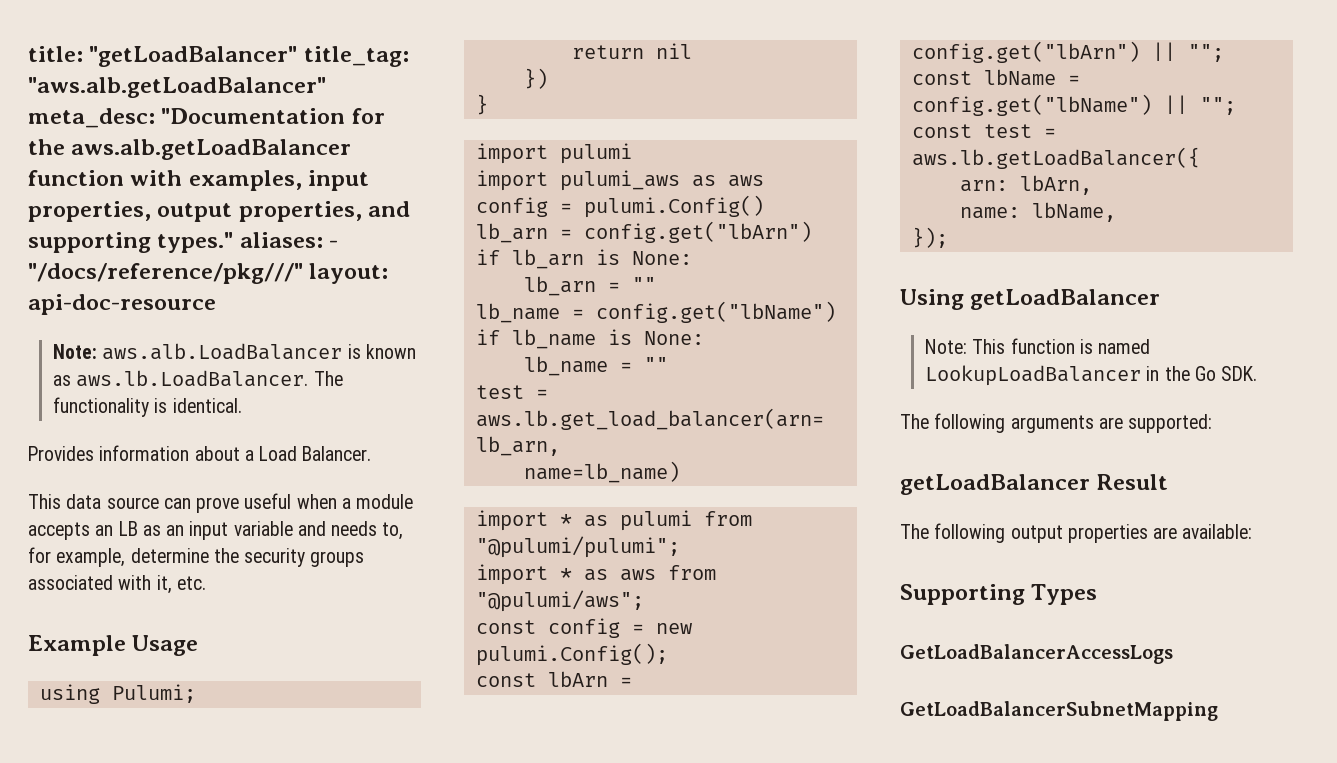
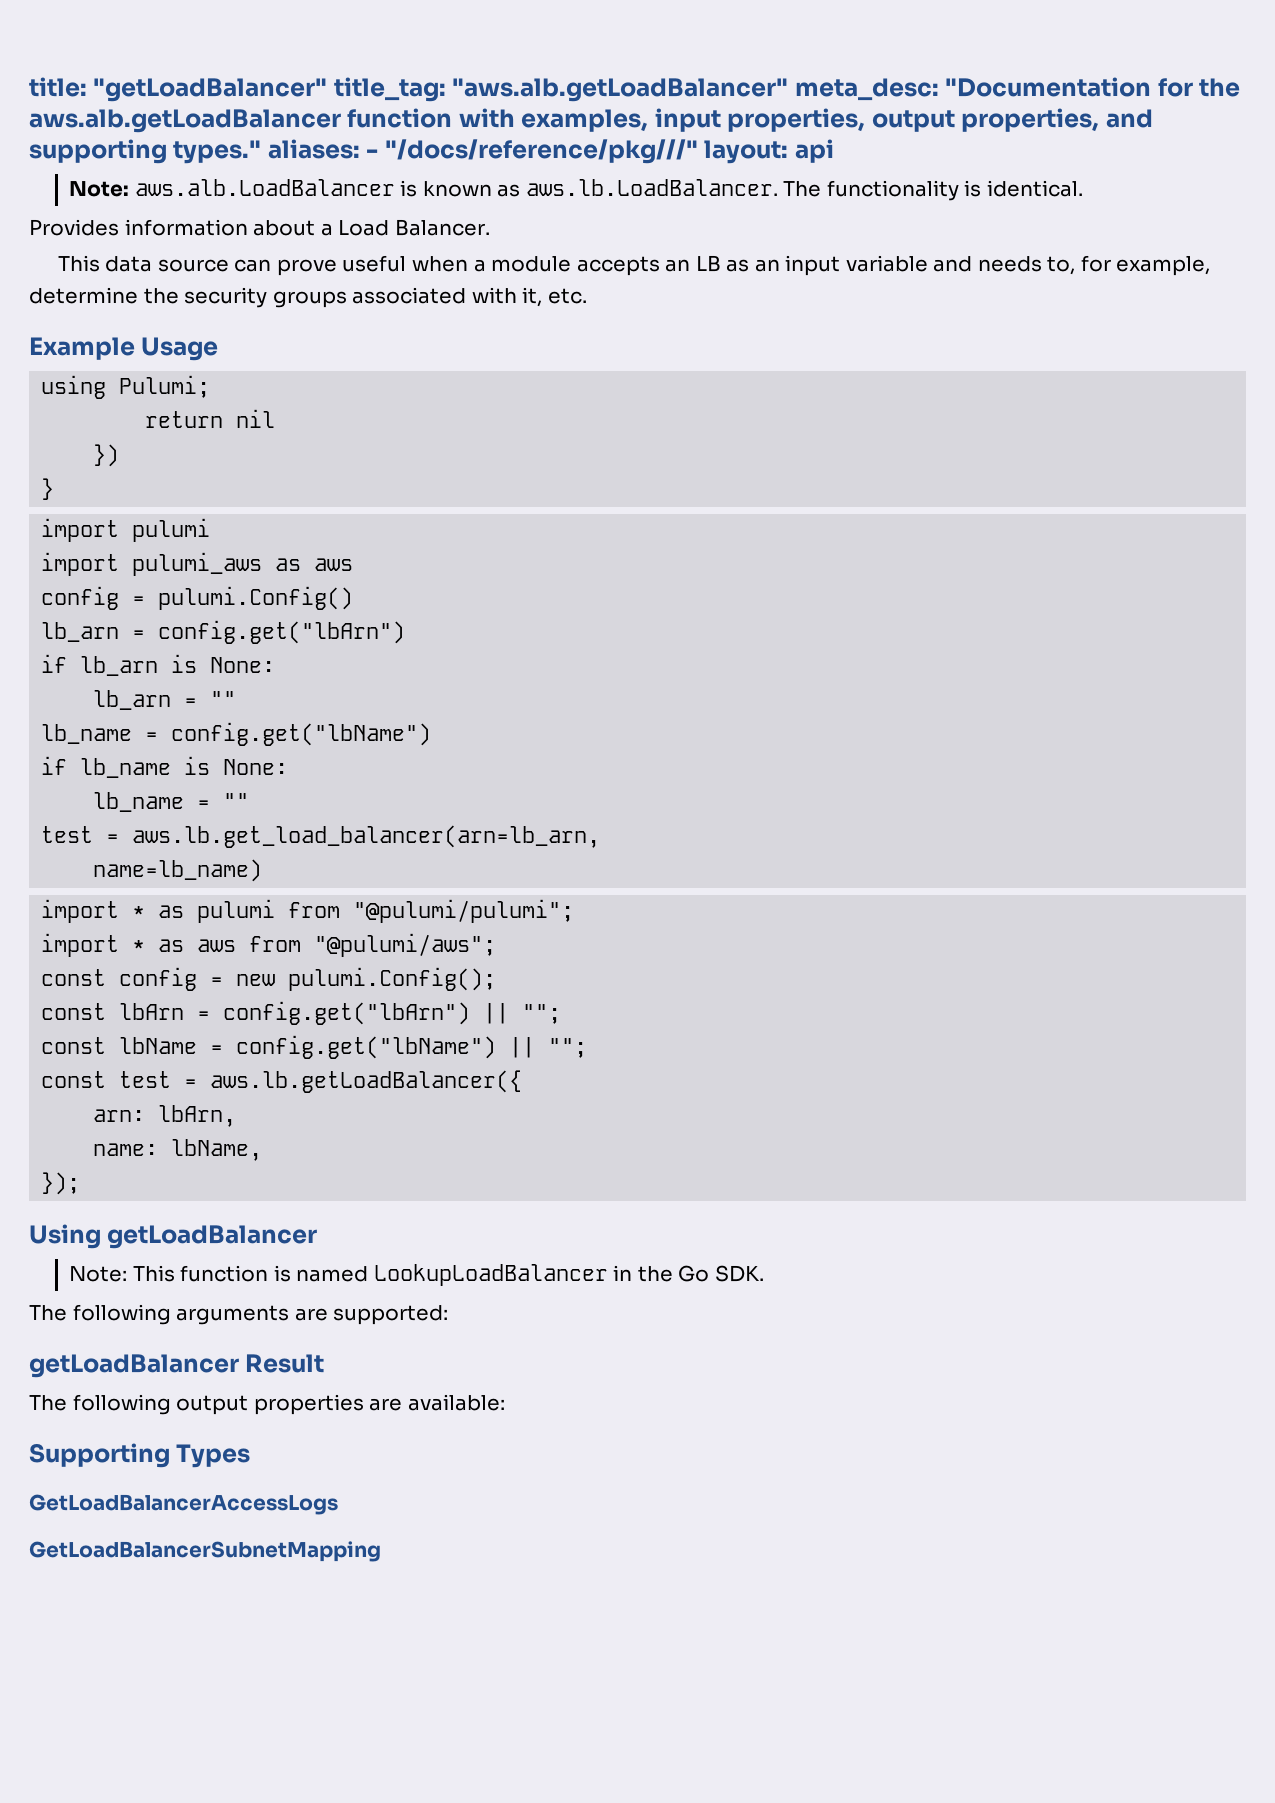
- title: "getLoadBalancer" title_tag: "aws.alb.getLoadBalancer" meta_desc: "Documentation for the aws.alb.getLoadBalancer function with examples, input properties, output properties, and supporting types." aliases: - "/docs/reference/pkg///" layout: api-doc-resource
+ title: "getLoadBalancer" title_tag: "aws.alb.getLoadBalancer" meta_desc: "Documentation for the aws.alb.getLoadBalancer function with examples, input properties, output properties, and supporting types." aliases: - "/docs/reference/pkg///" layout: api

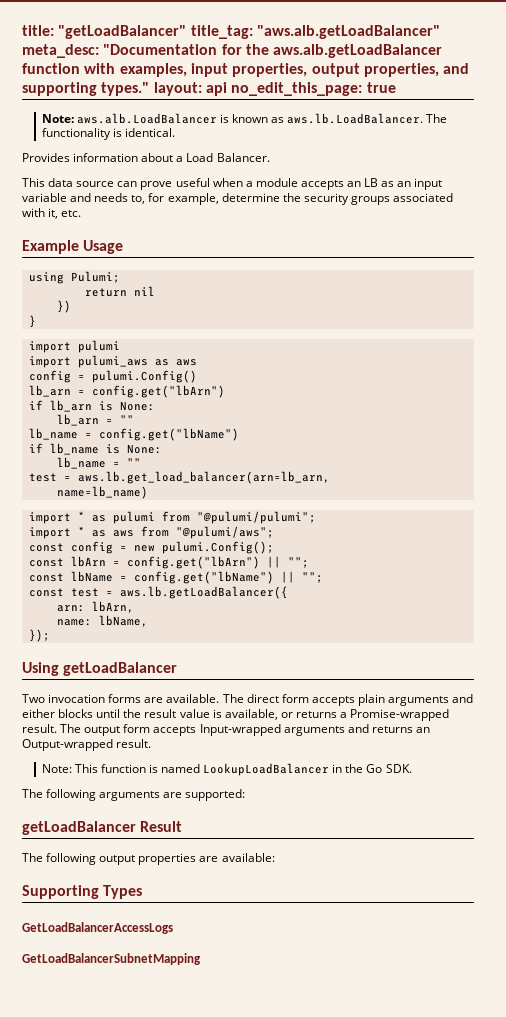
- title: "getLoadBalancer" title_tag: "aws.alb.getLoadBalancer" meta_desc: "Documentation for the aws.alb.getLoadBalancer function with examples, input properties, output properties, and supporting types." aliases: - "/docs/reference/pkg///" layout: api
+ title: "getLoadBalancer" title_tag: "aws.alb.getLoadBalancer" meta_desc: "Documentation for the aws.alb.getLoadBalancer function with examples, input properties, output properties, and supporting types." layout: api no_edit_this_page: true
+ Two invocation forms are available. The direct form accepts plain arguments and either blocks until the result value is available, or returns a Promise-wrapped result. The output form accepts Input-wrapped arguments and returns an Output-wrapped result.

